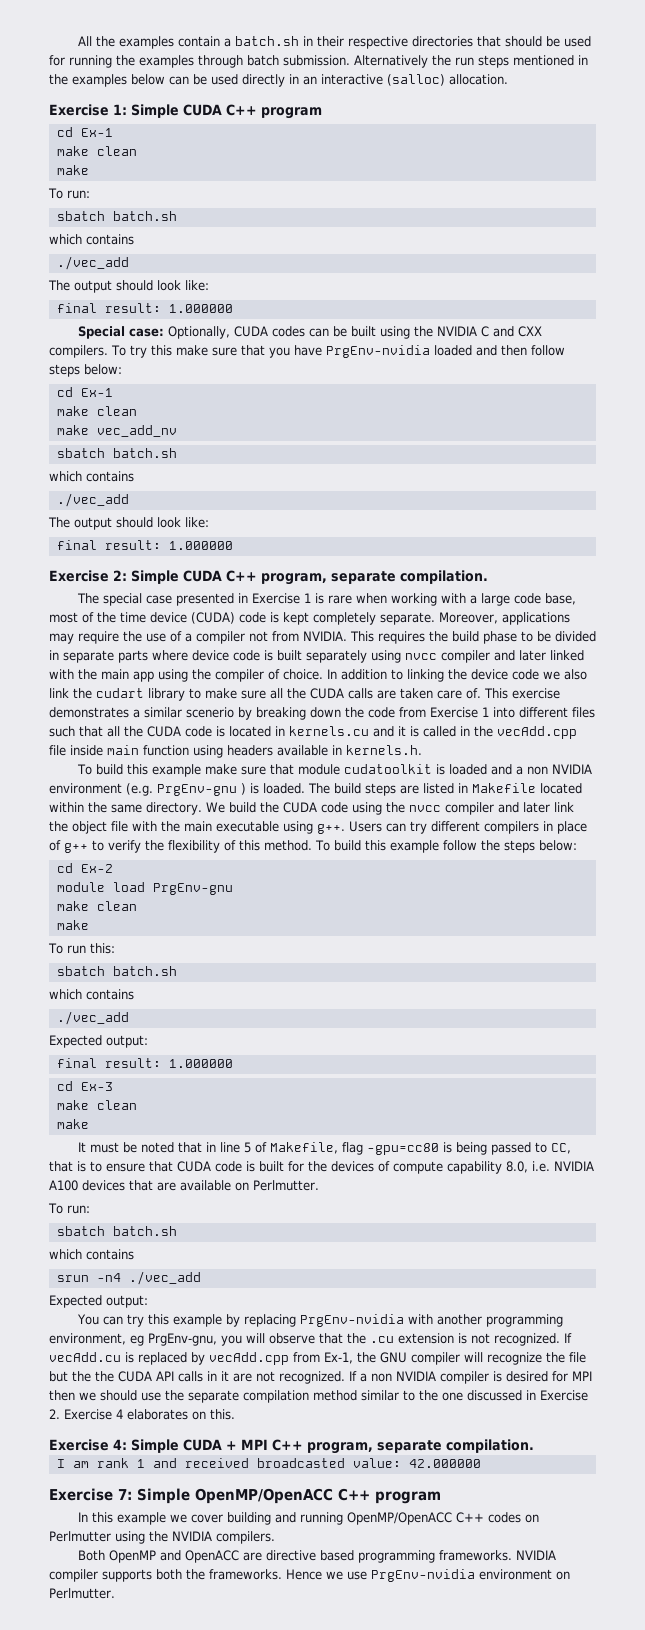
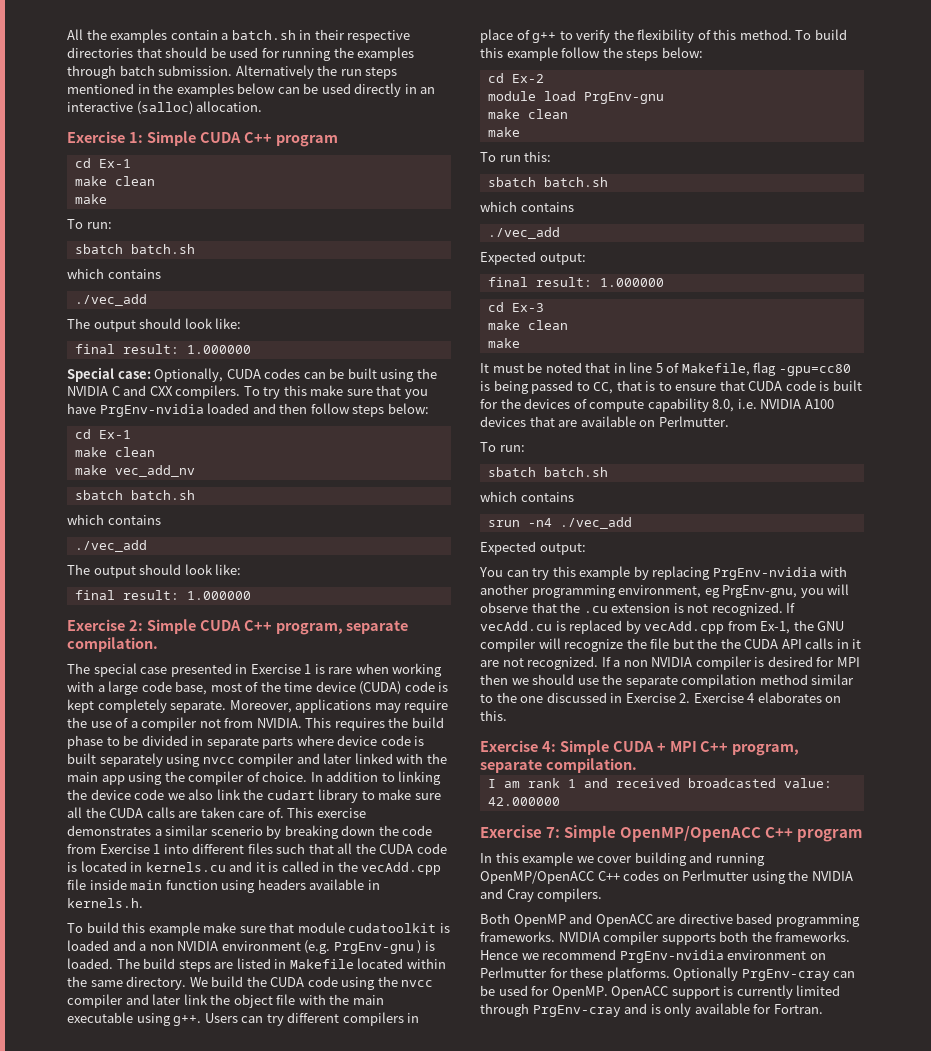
- In this example we cover building and running OpenMP/OpenACC C++ codes on Perlmutter using the NVIDIA compilers.
+ In this example we cover building and running OpenMP/OpenACC C++ codes on Perlmutter using the NVIDIA and Cray compilers.
- Hence we use PrgEnv-nvidia environment on Perlmutter.
+ Hence we recommend PrgEnv-nvidia environment on Perlmutter for these platforms. Optionally PrgEnv-cray can be used for OpenMP. OpenACC support is currently limited through PrgEnv-cray and is only available for Fortran.

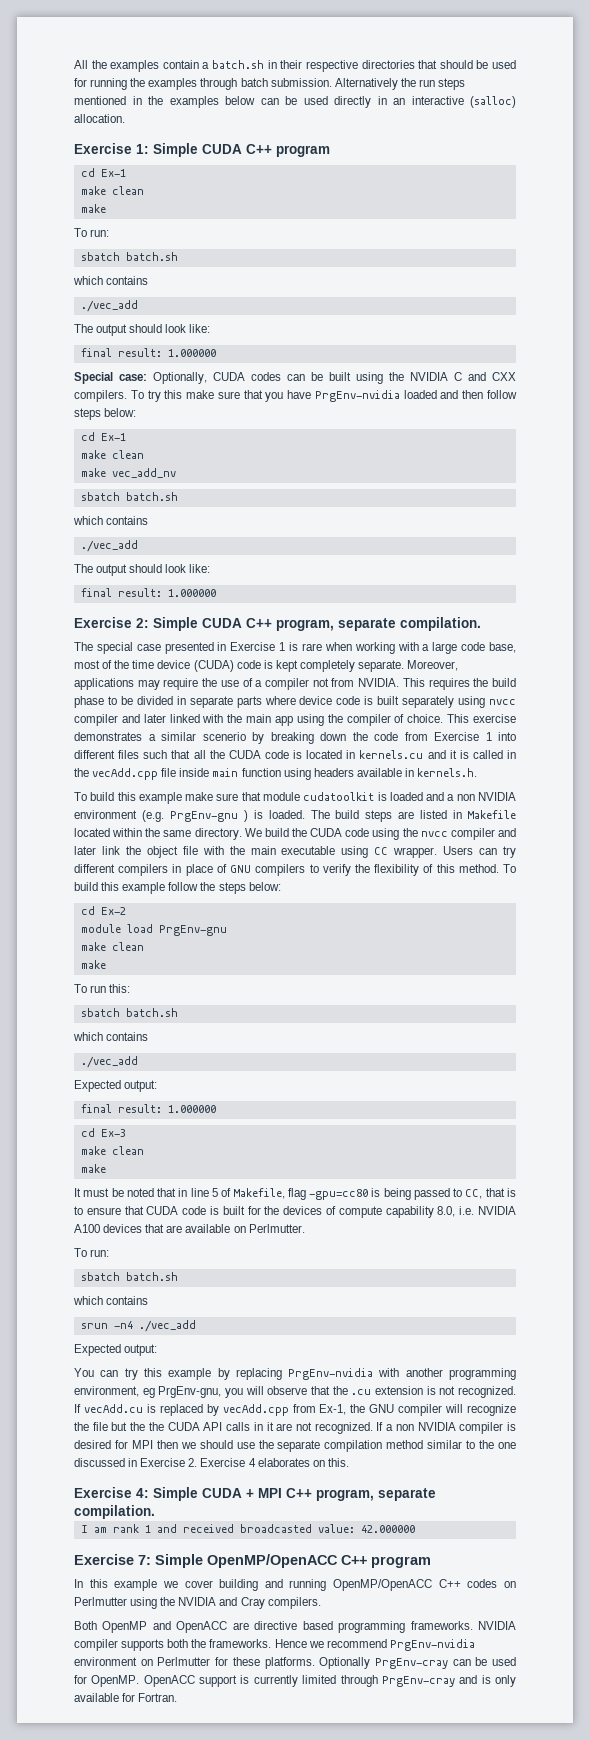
- In addition to linking the device code we also link the cudart library to make sure all the CUDA calls are taken care of.
- We build the CUDA code using the nvcc compiler and later link the object file with the main executable using g++.
+ We build the CUDA code using the nvcc compiler and later link the object file with the main executable using CC wrapper.
- Users can try different compilers in place of g++ to verify the flexibility of this method.
+ Users can try different compilers in place of GNU compilers to verify the flexibility of this method.

